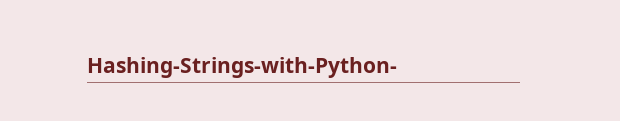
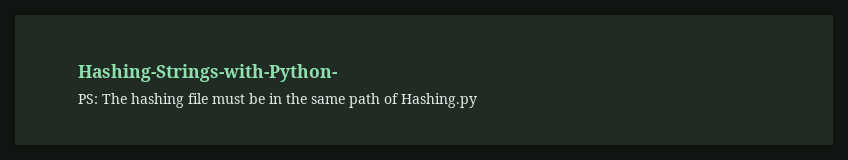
+ PS: The hashing file must be in the same path of Hashing.py

